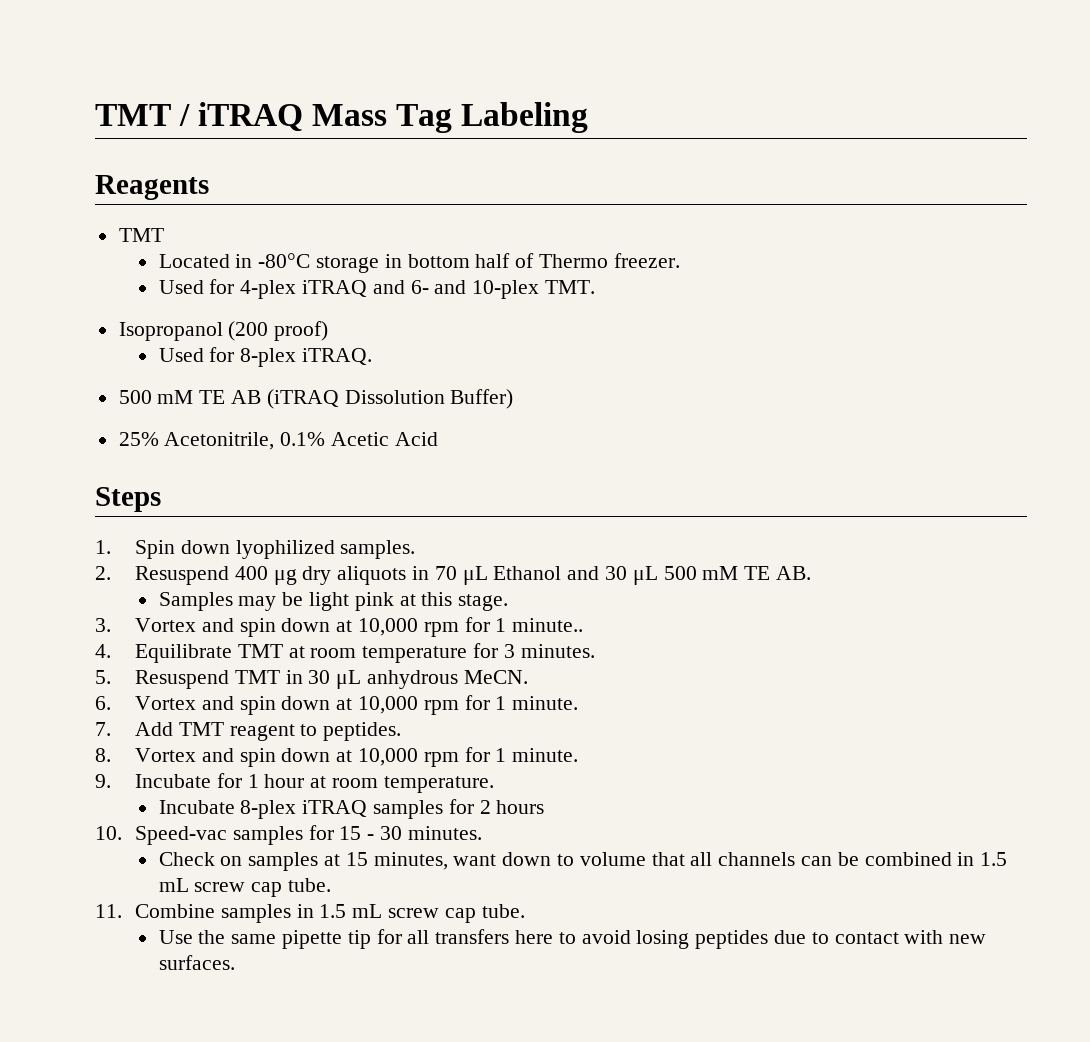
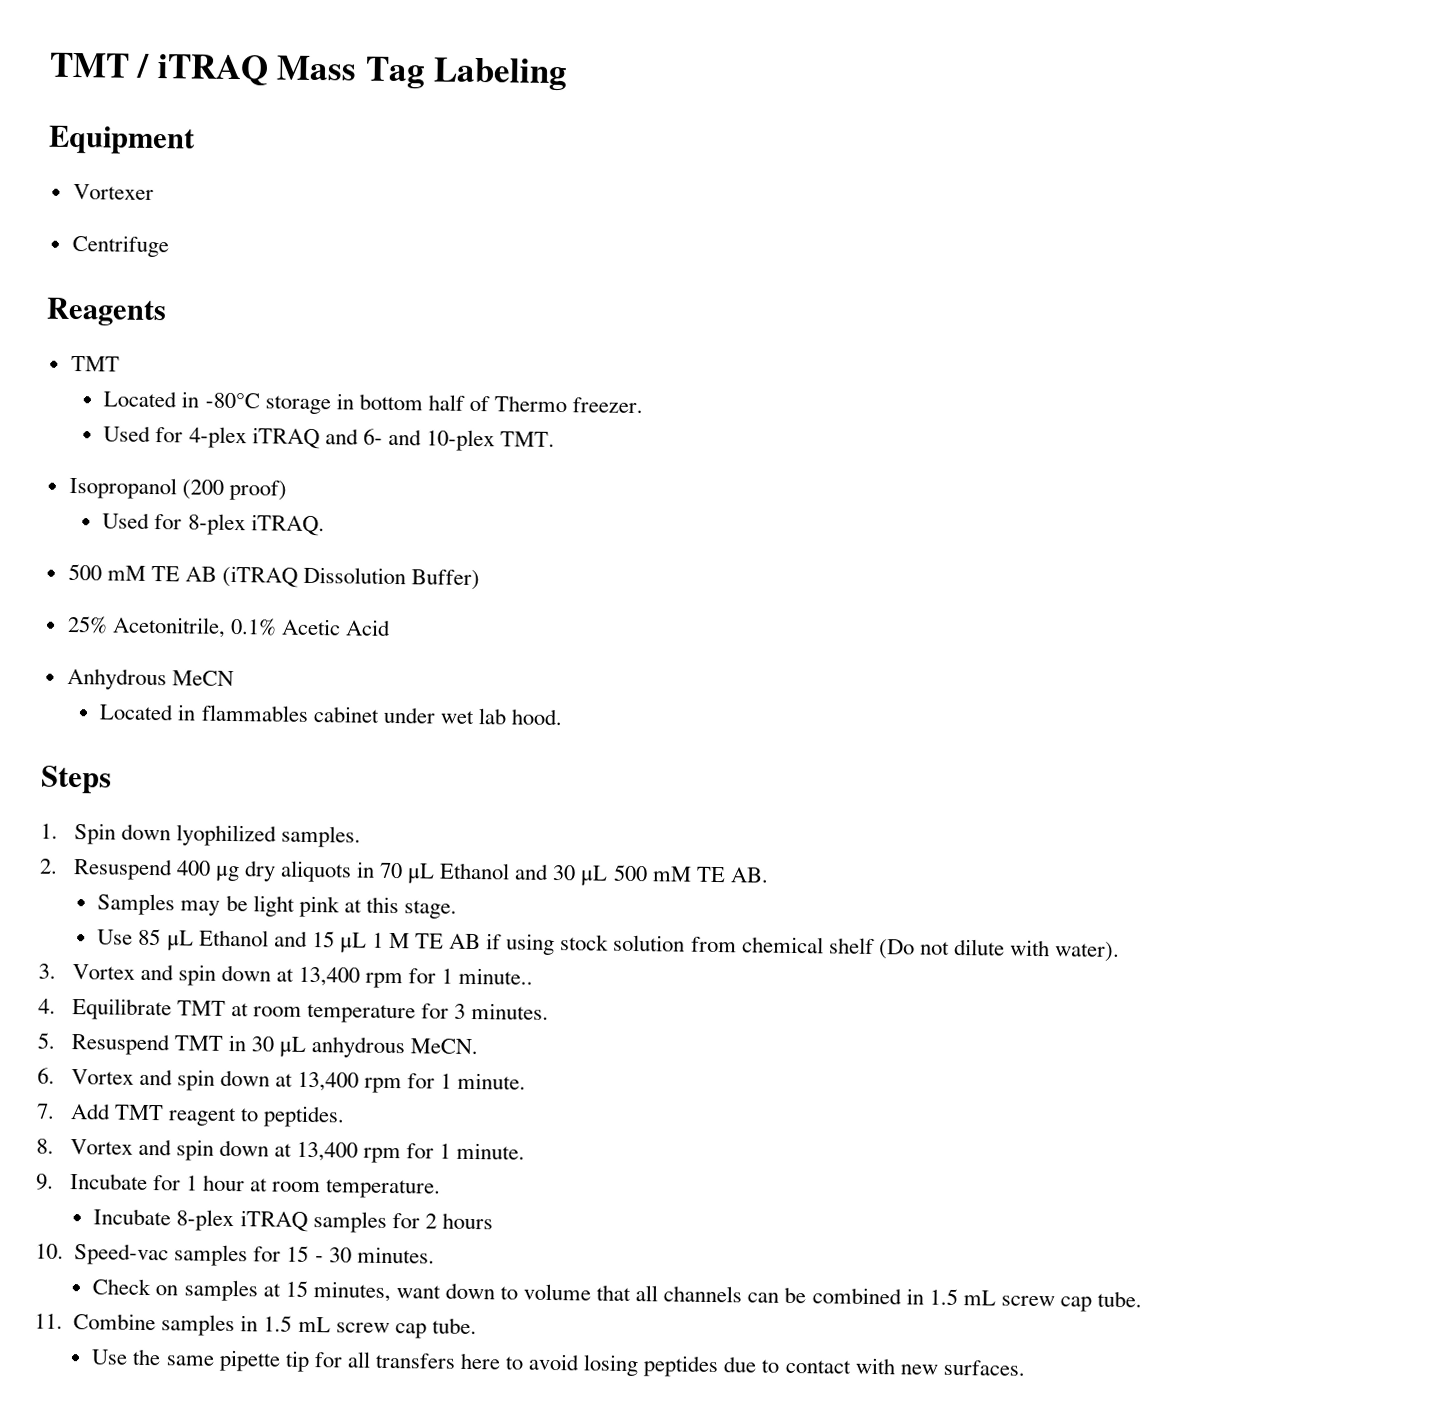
+ Equipment
+ Vortexer
+ Centrifuge
+ Anhydrous MeCN
+ Located in flammables cabinet under wet lab hood.
+ Use 85 μL Ethanol and 15 μL 1 M TE AB if using stock solution from chemical shelf (Do not dilute with water).
- 3. Vortex and spin down at 10,000 rpm for 1 minute..
+ 3. Vortex and spin down at 13,400 rpm for 1 minute..
- 6. Vortex and spin down at 10,000 rpm for 1 minute.
+ 6. Vortex and spin down at 13,400 rpm for 1 minute.
- 8. Vortex and spin down at 10,000 rpm for 1 minute.
+ 8. Vortex and spin down at 13,400 rpm for 1 minute.

